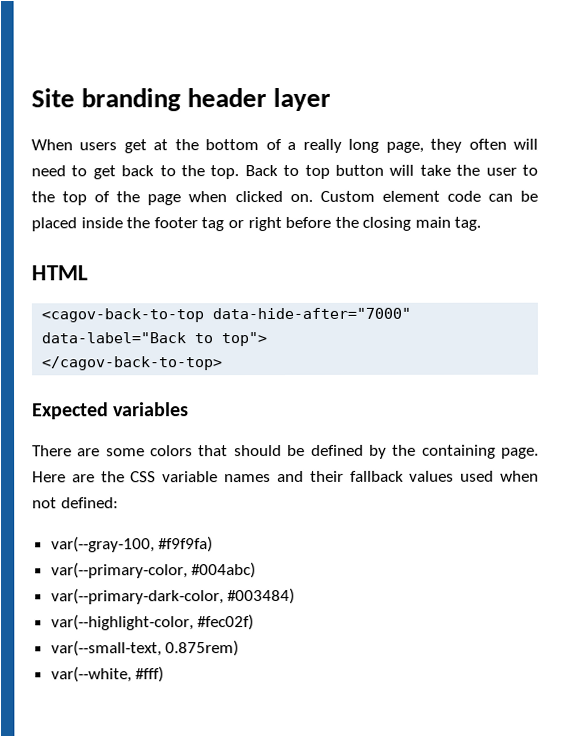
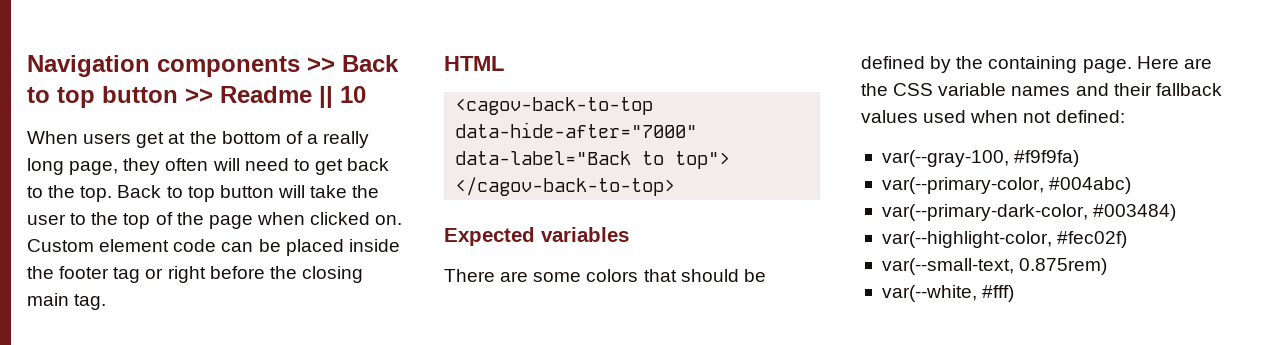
- Site branding header layer
+ Navigation components >> Back to top button >> Readme || 10

